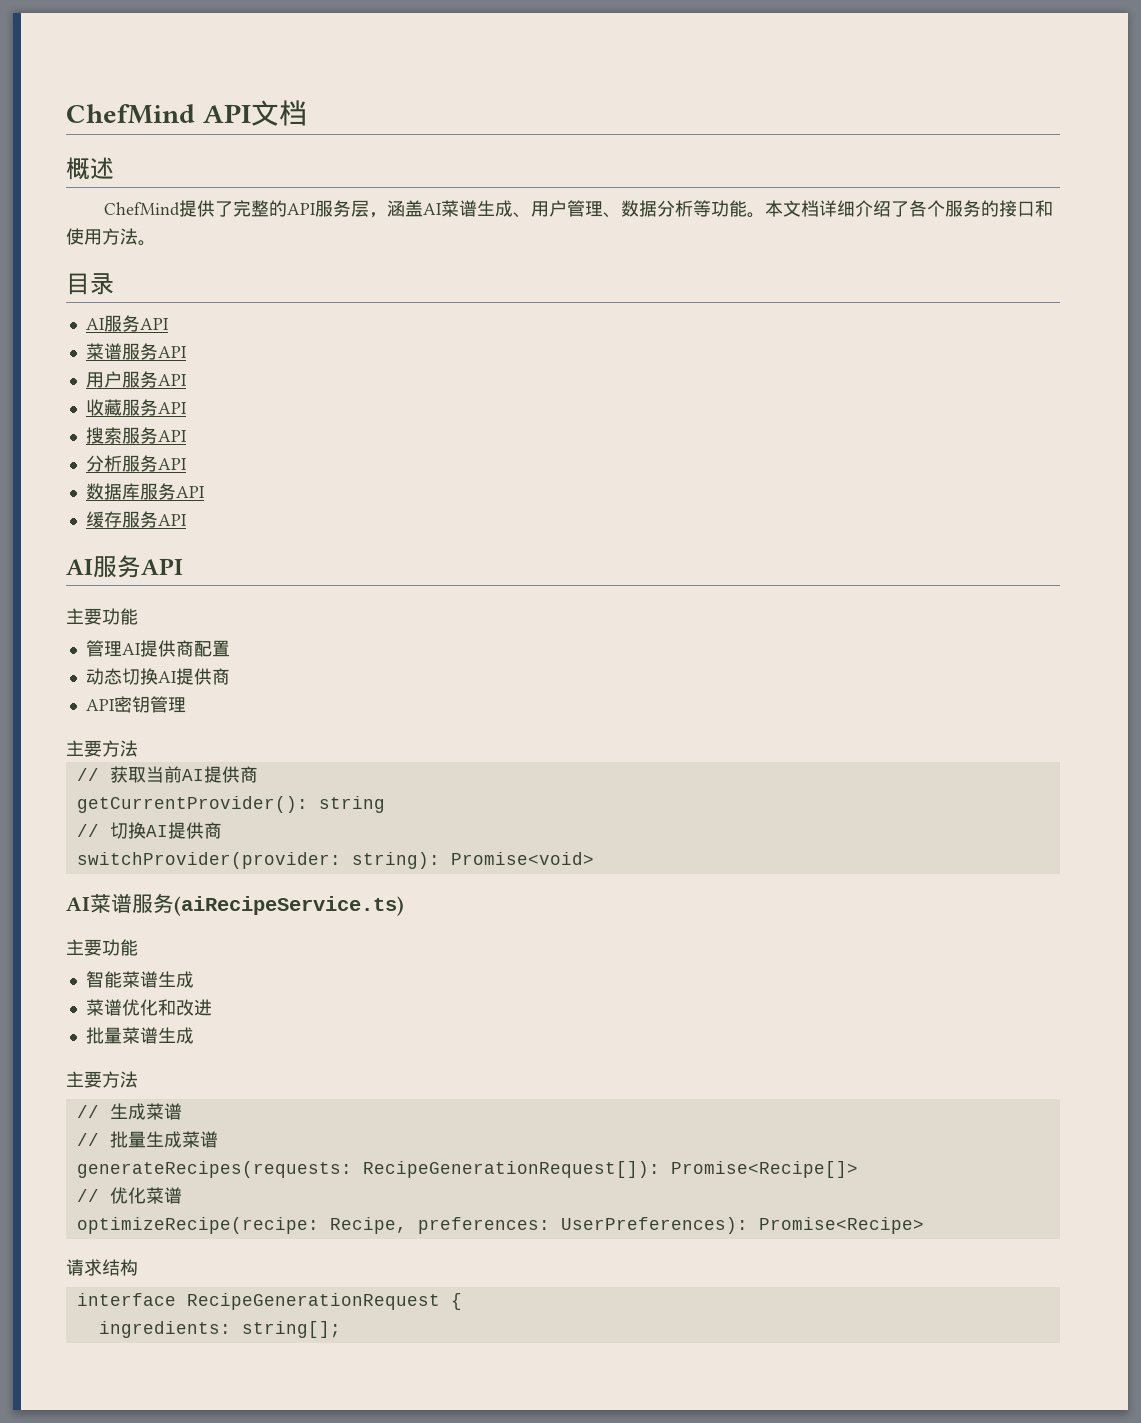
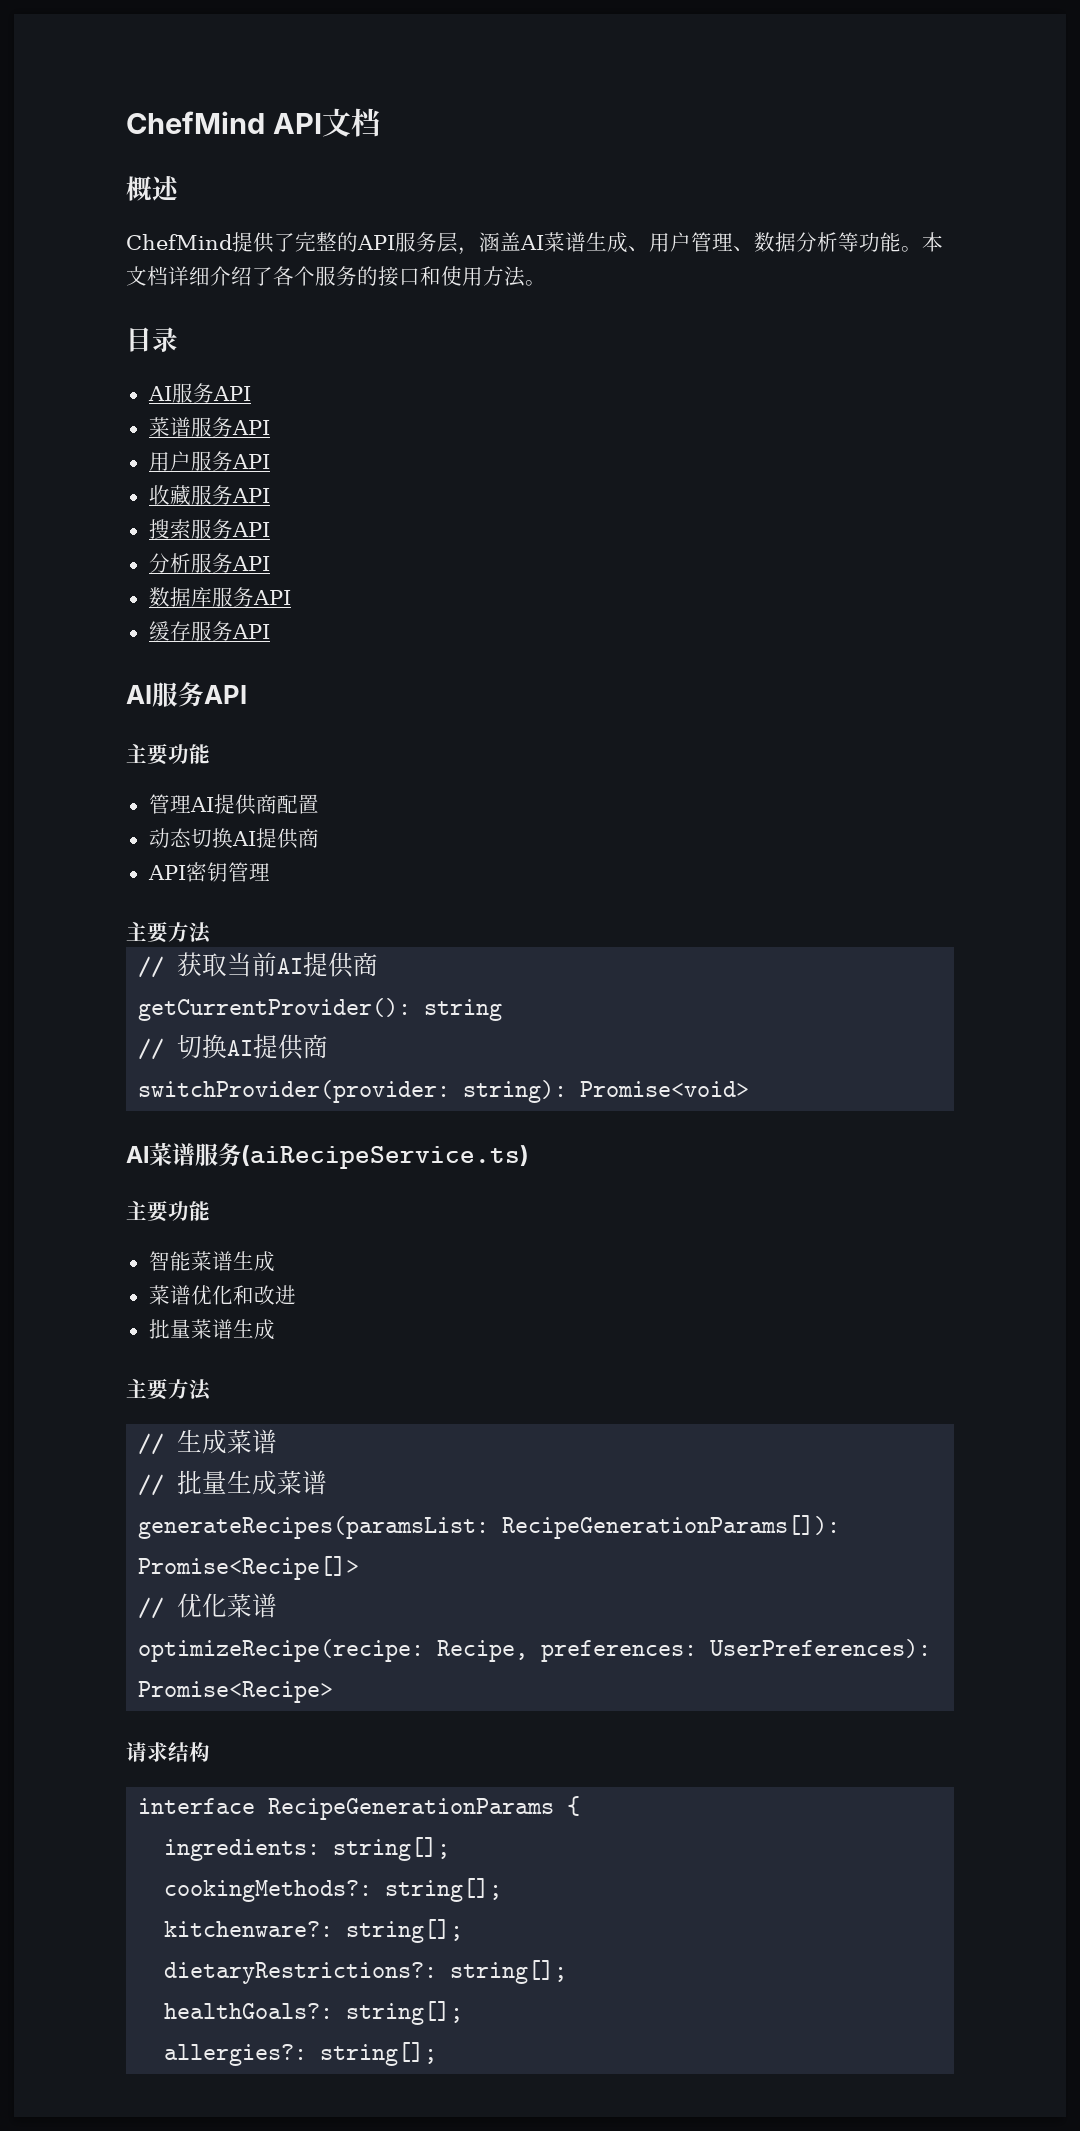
- generateRecipes(requests: RecipeGenerationRequest[]): Promise<Recipe[]>
+ generateRecipes(paramsList: RecipeGenerationParams[]): Promise<Recipe[]>
- interface RecipeGenerationRequest {
+ interface RecipeGenerationParams {
+ cookingMethods?: string[];
+ kitchenware?: string[];
+ dietaryRestrictions?: string[];
+ healthGoals?: string[];
+ allergies?: string[];

